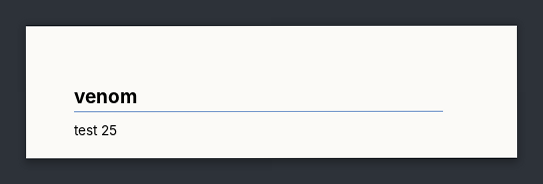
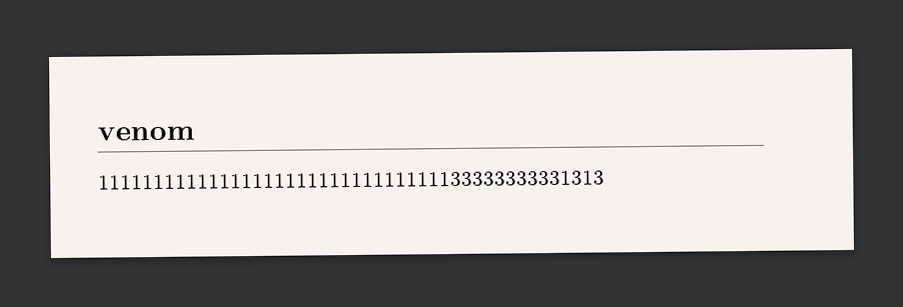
- test 25
+ 1111111111111111111111111111111133333333331313

